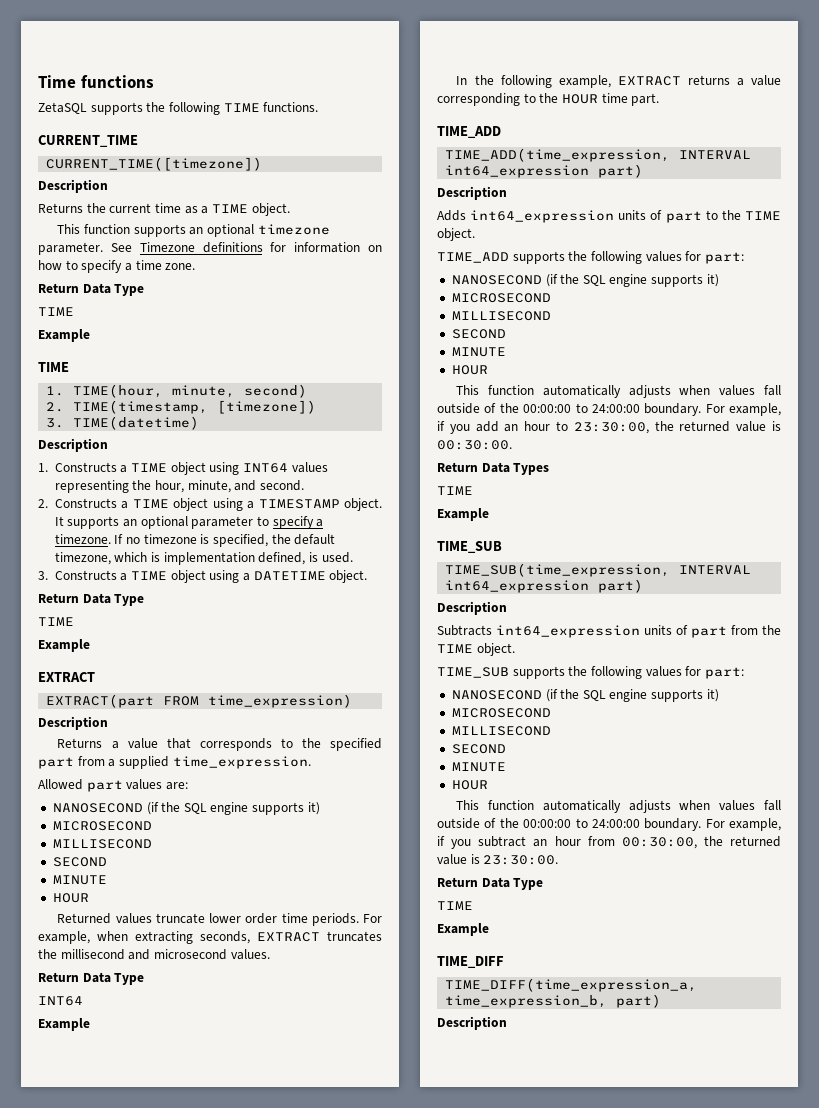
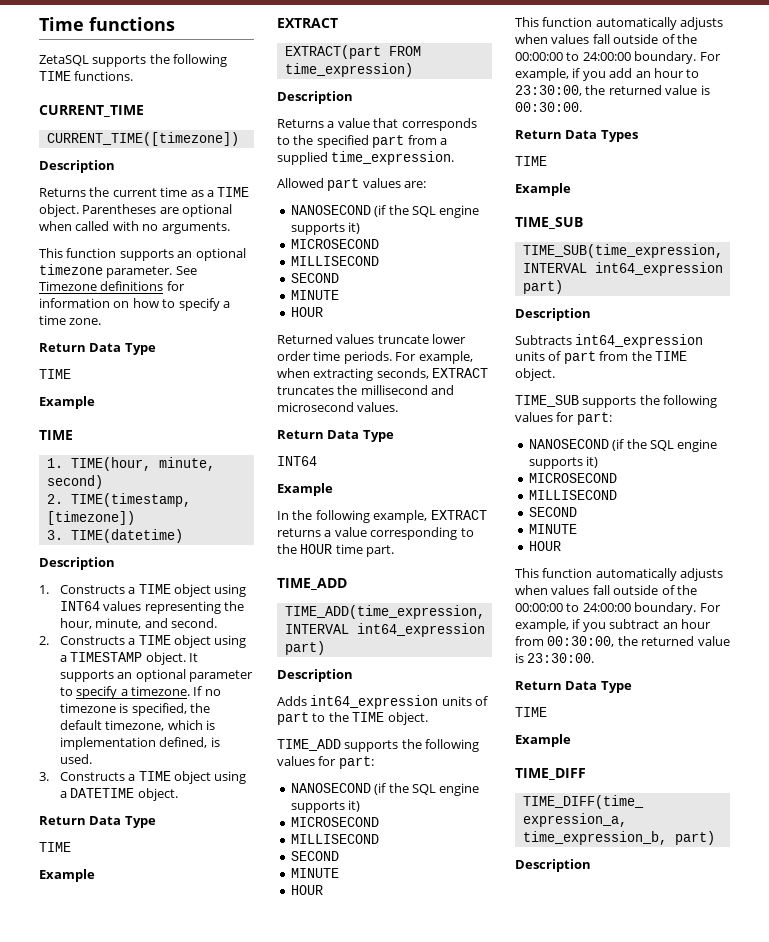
+ Parentheses are optional when called with no arguments.

